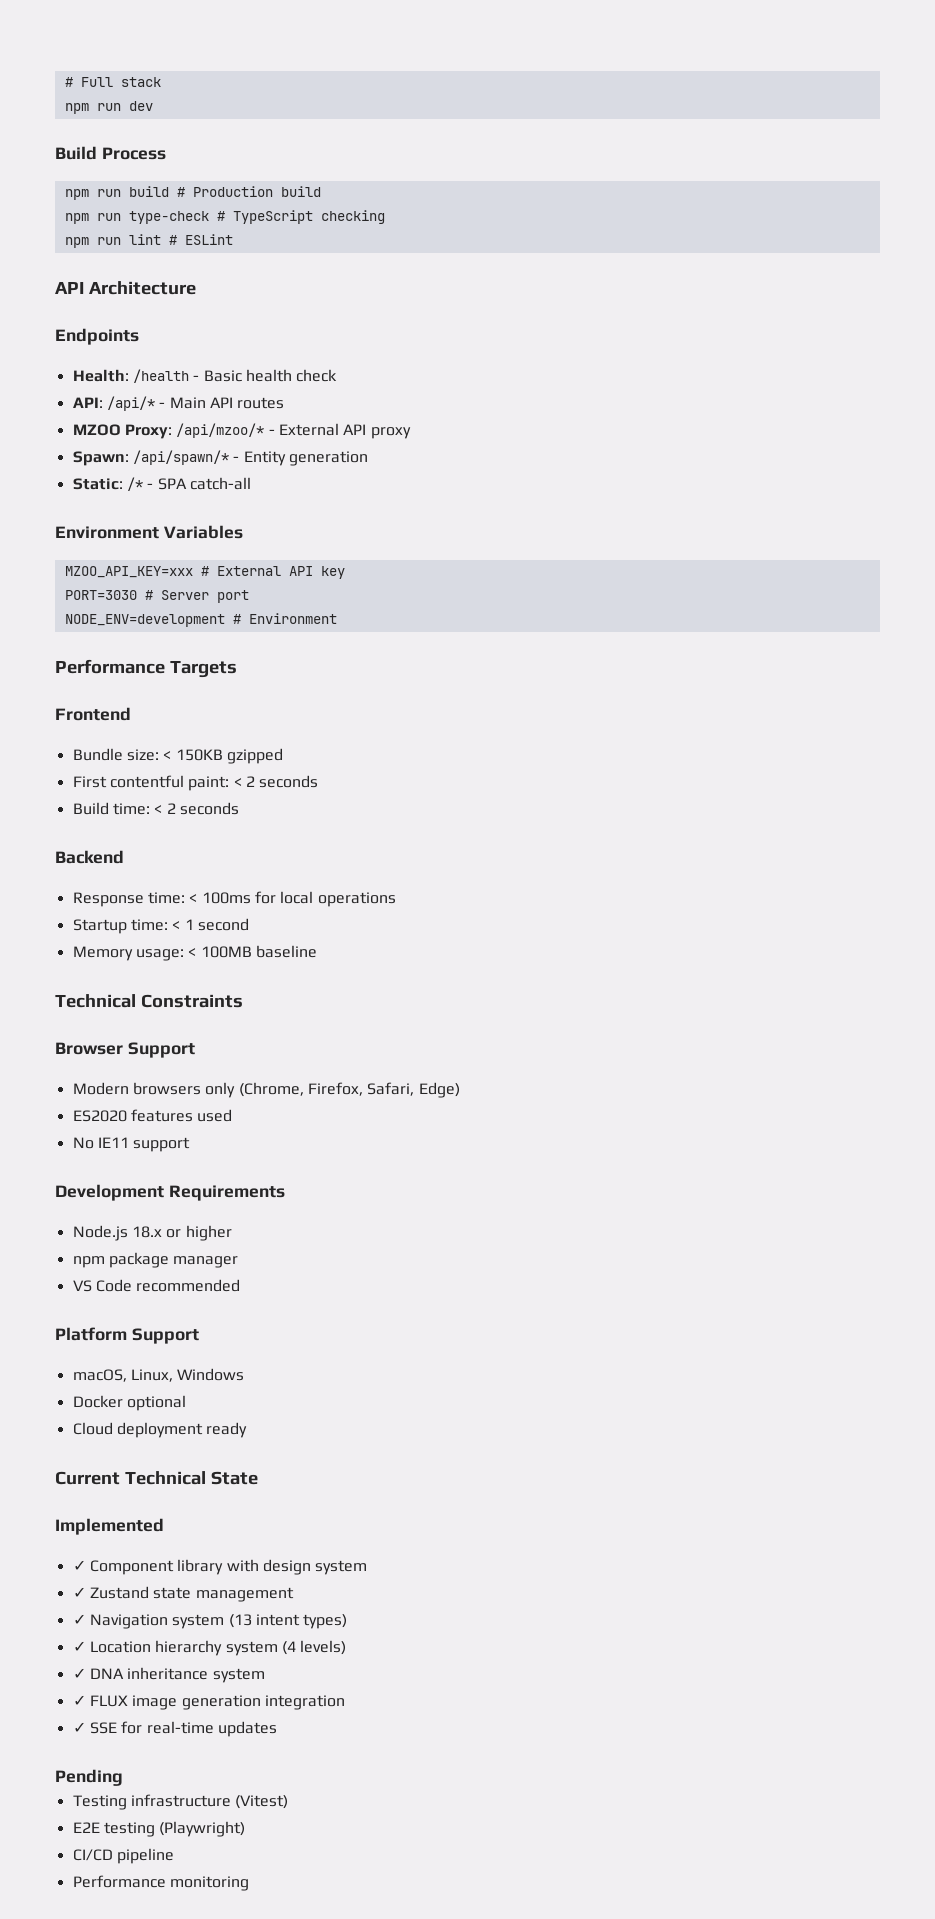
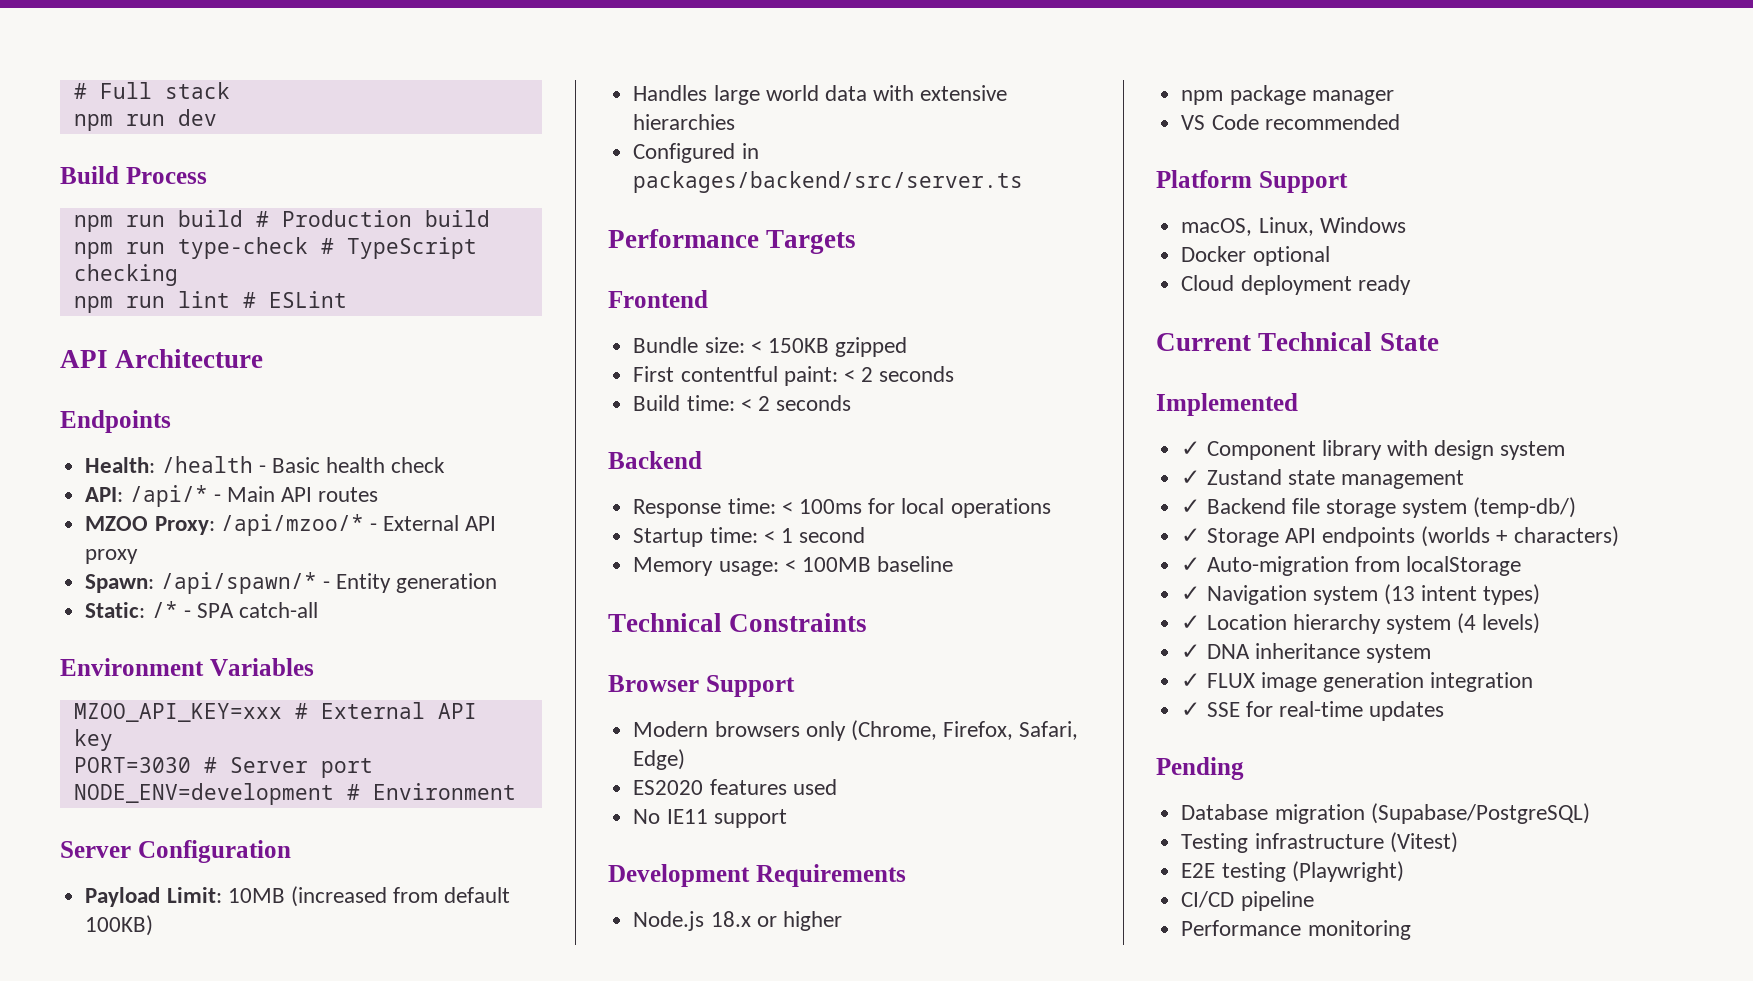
+ Server Configuration
+ Payload Limit: 10MB (increased from default 100KB)
+ Handles large world data with extensive hierarchies
+ Configured in packages/backend/src/server.ts
+ ✓ Backend file storage system (temp-db/)
+ ✓ Storage API endpoints (worlds + characters)
+ ✓ Auto-migration from localStorage
+ Database migration (Supabase/PostgreSQL)

